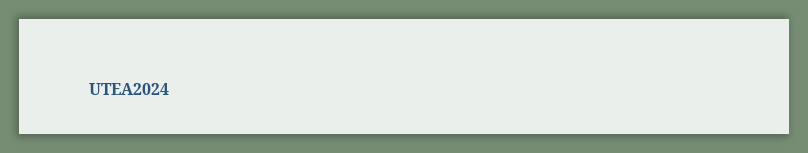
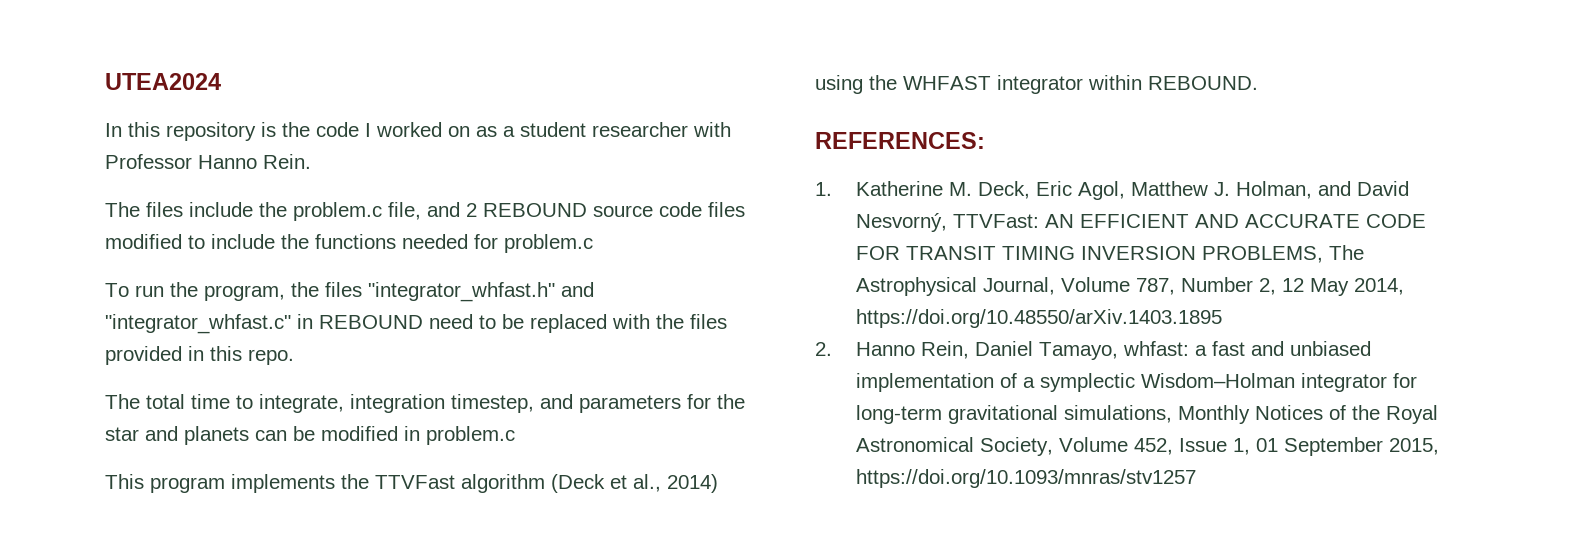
+ In this repository is the code I worked on as a student researcher with Professor Hanno Rein.
+ The files include the problem.c file, and 2 REBOUND source code files modified to include the functions needed for problem.c
+ To run the program, the files "integrator_whfast.h" and "integrator_whfast.c" in REBOUND need to be replaced with the files provided in this repo.
+ The total time to integrate, integration timestep, and parameters for the star and planets can be modified in problem.c
+ This program implements the TTVFast algorithm (Deck et al., 2014) using the WHFAST integrator within REBOUND.
+ REFERENCES:
+ 1. Katherine M. Deck, Eric Agol, Matthew J. Holman, and David Nesvorný, TTVFast: AN EFFICIENT AND ACCURATE CODE FOR TRANSIT TIMING INVERSION PROBLEMS, The Astrophysical Journal, Volume 787, Number 2, 12 May 2014, https://doi.org/10.48550/arXiv.1403.1895
+ 2. Hanno Rein, Daniel Tamayo, whfast: a fast and unbiased implementation of a symplectic Wisdom–Holman integrator for long-term gravitational simulations, Monthly Notices of the Royal Astronomical Society, Volume 452, Issue 1, 01 September 2015, https://doi.org/10.1093/mnras/stv1257

